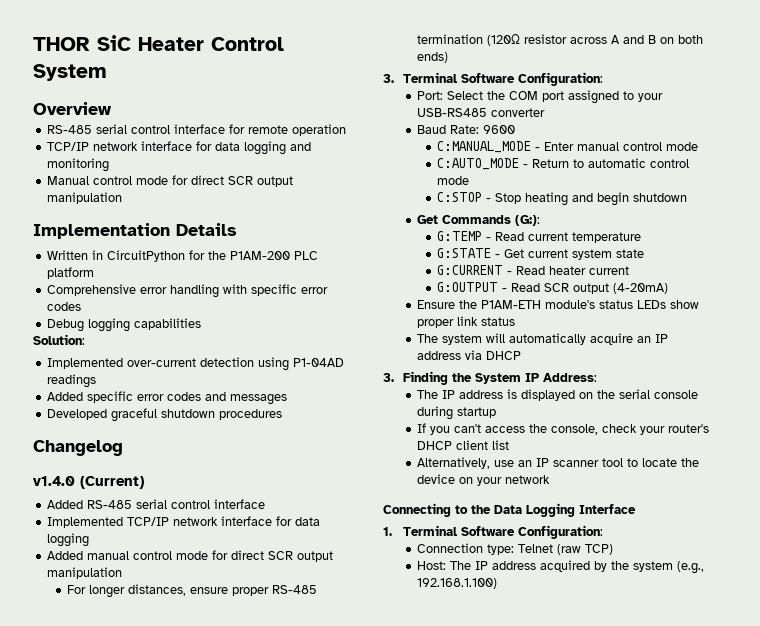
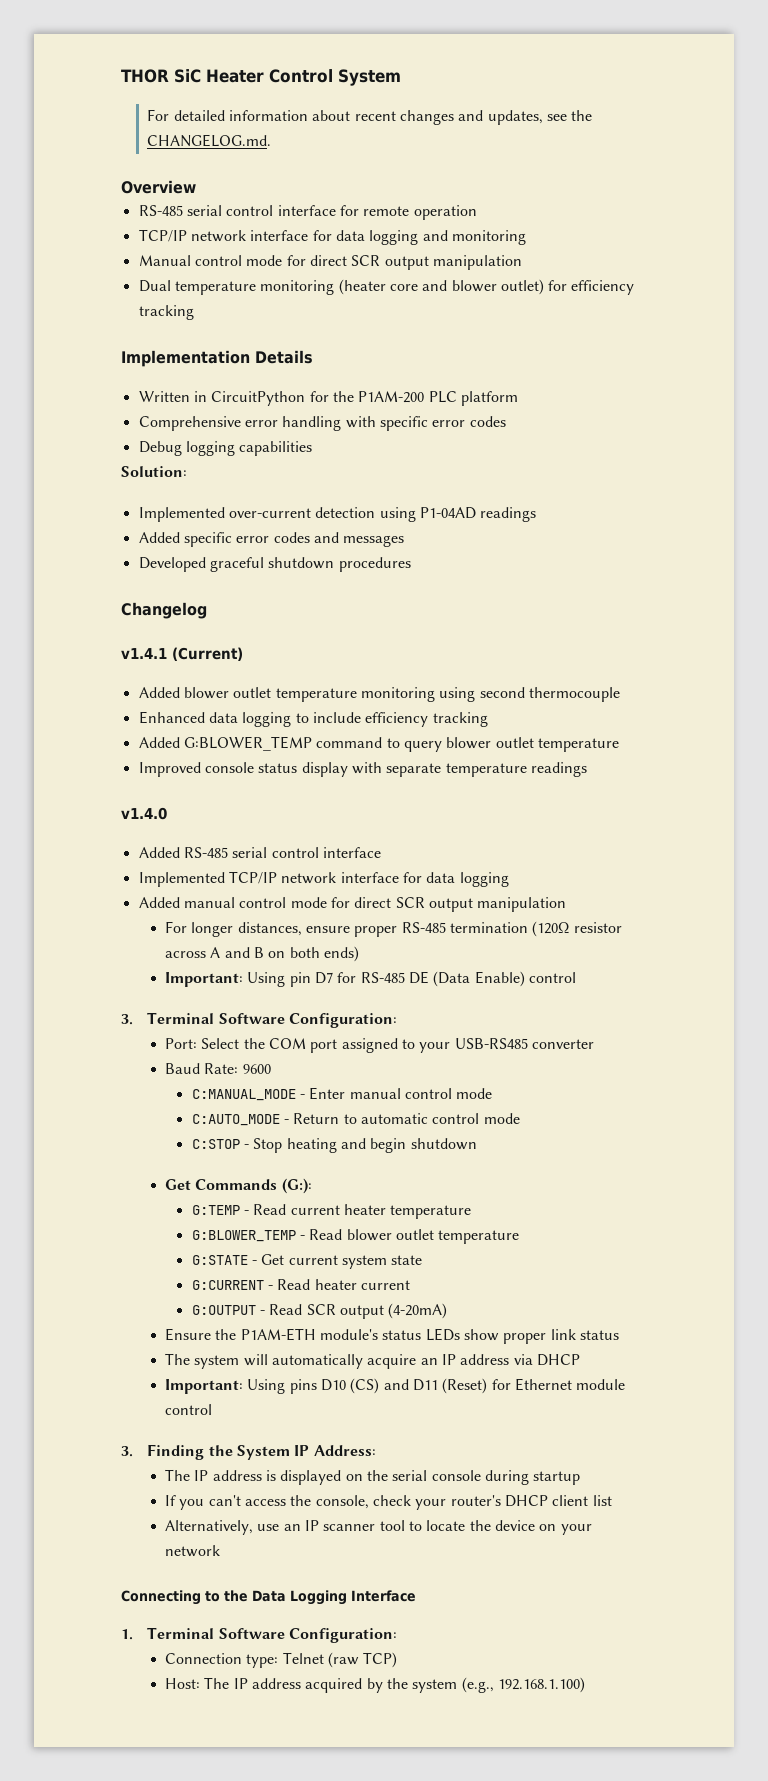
+ For detailed information about recent changes and updates, see the CHANGELOG.md.
+ Dual temperature monitoring (heater core and blower outlet) for efficiency tracking
+ v1.4.1 (Current)
+ Added blower outlet temperature monitoring using second thermocouple
+ Enhanced data logging to include efficiency tracking
+ Added G:BLOWER_TEMP command to query blower outlet temperature
+ Improved console status display with separate temperature readings
- v1.4.0 (Current)
+ v1.4.0
+ Important: Using pin D7 for RS-485 DE (Data Enable) control
- G:TEMP - Read current temperature
+ G:TEMP - Read current heater temperature
+ G:BLOWER_TEMP - Read blower outlet temperature
+ Important: Using pins D10 (CS) and D11 (Reset) for Ethernet module control

